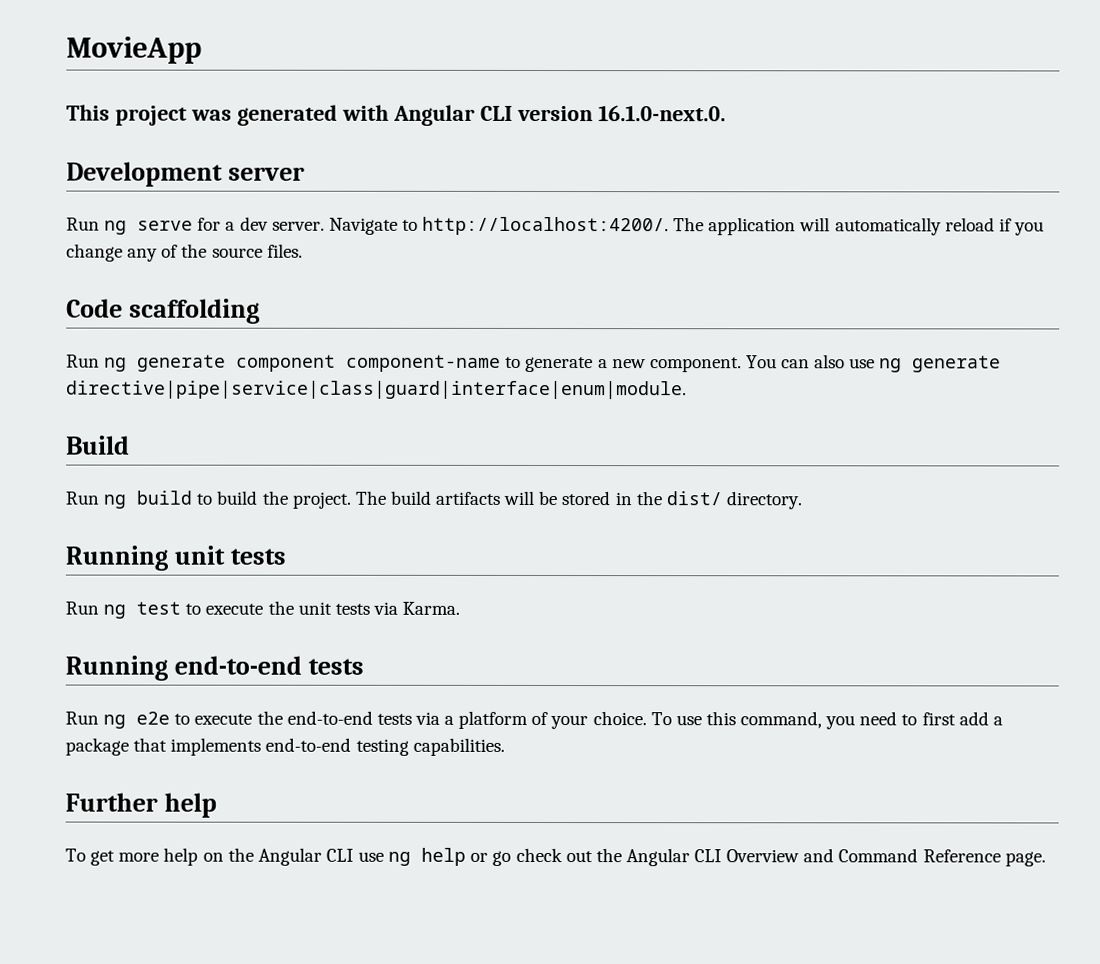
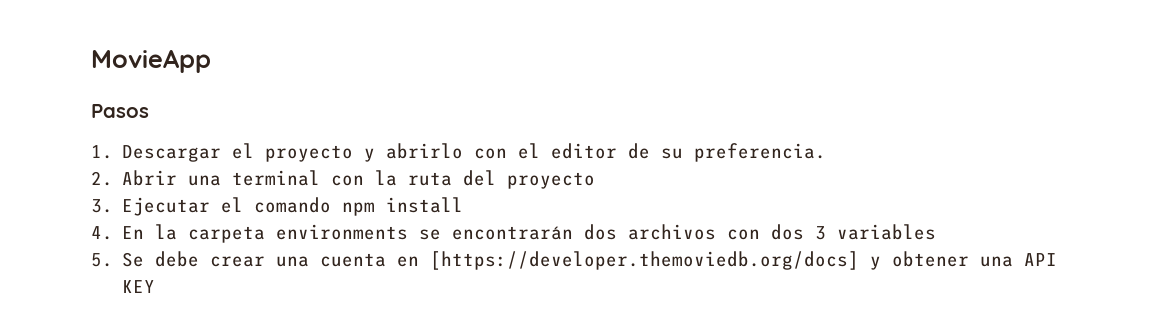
- This project was generated with Angular CLI version 16.1.0-next.0.
- Development server
- Run ng serve for a dev server. Navigate to http://localhost:4200/. The application will automatically reload if you change any of the source files.
- Code scaffolding
- Run ng generate component component-name to generate a new component. You can also use ng generate directive|pipe|service|class|guard|interface|enum|module.
- Build
- Run ng build to build the project. The build artifacts will be stored in the dist/ directory.
- Running unit tests
- Run ng test to execute the unit tests via Karma.
- Running end-to-end tests
- Run ng e2e to execute the end-to-end tests via a platform of your choice. To use this command, you need to first add a package that implements end-to-end testing capabilities.
- Further help
- To get more help on the Angular CLI use ng help or go check out the Angular CLI Overview and Command Reference page.
+ Pasos
+ 1. Descargar el proyecto y abrirlo con el editor de su preferencia.
+ 2. Abrir una terminal con la ruta del proyecto
+ 3. Ejecutar el comando npm install
+ 4. En la carpeta environments se encontrarán dos archivos con dos 3 variables
+ 5. Se debe crear una cuenta en [https://developer.themoviedb.org/docs] y obtener una API KEY

